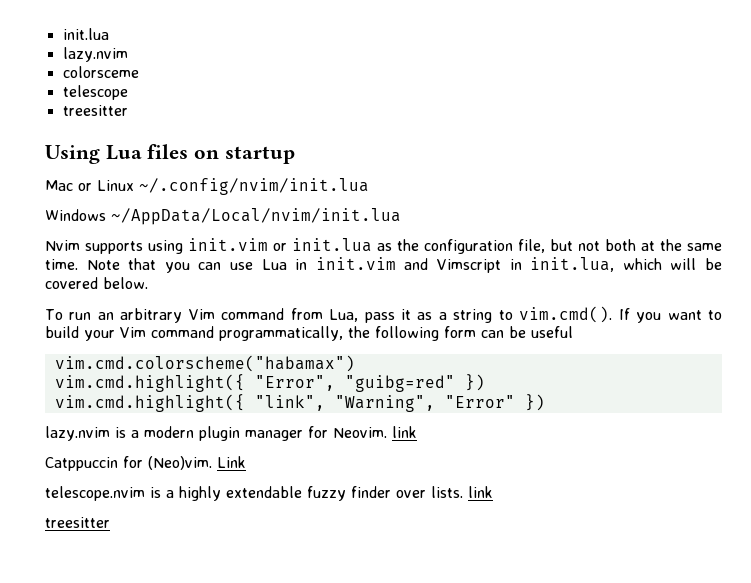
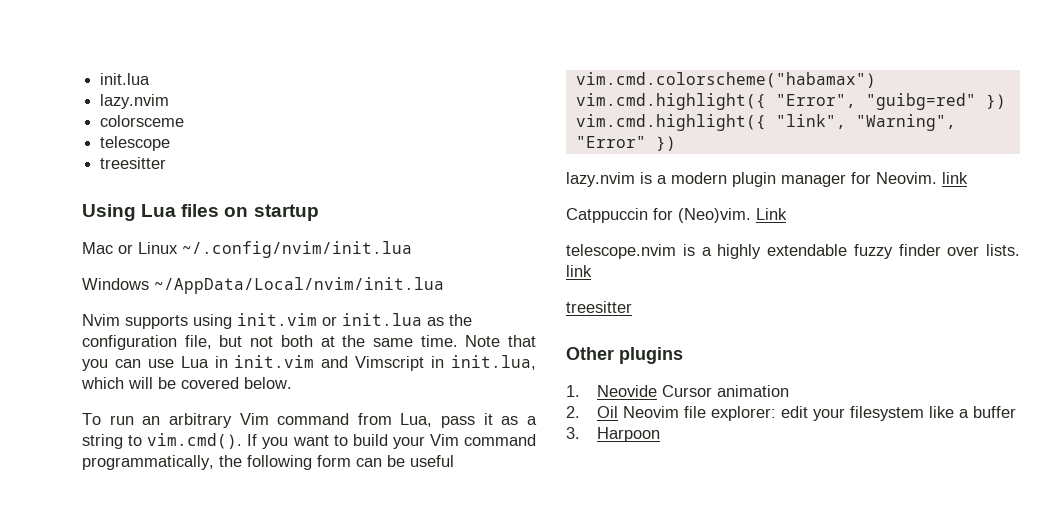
+ Other plugins
+ 1. Neovide Cursor animation
+ 2. Oil Neovim file explorer: edit your filesystem like a buffer
+ 3. Harpoon

